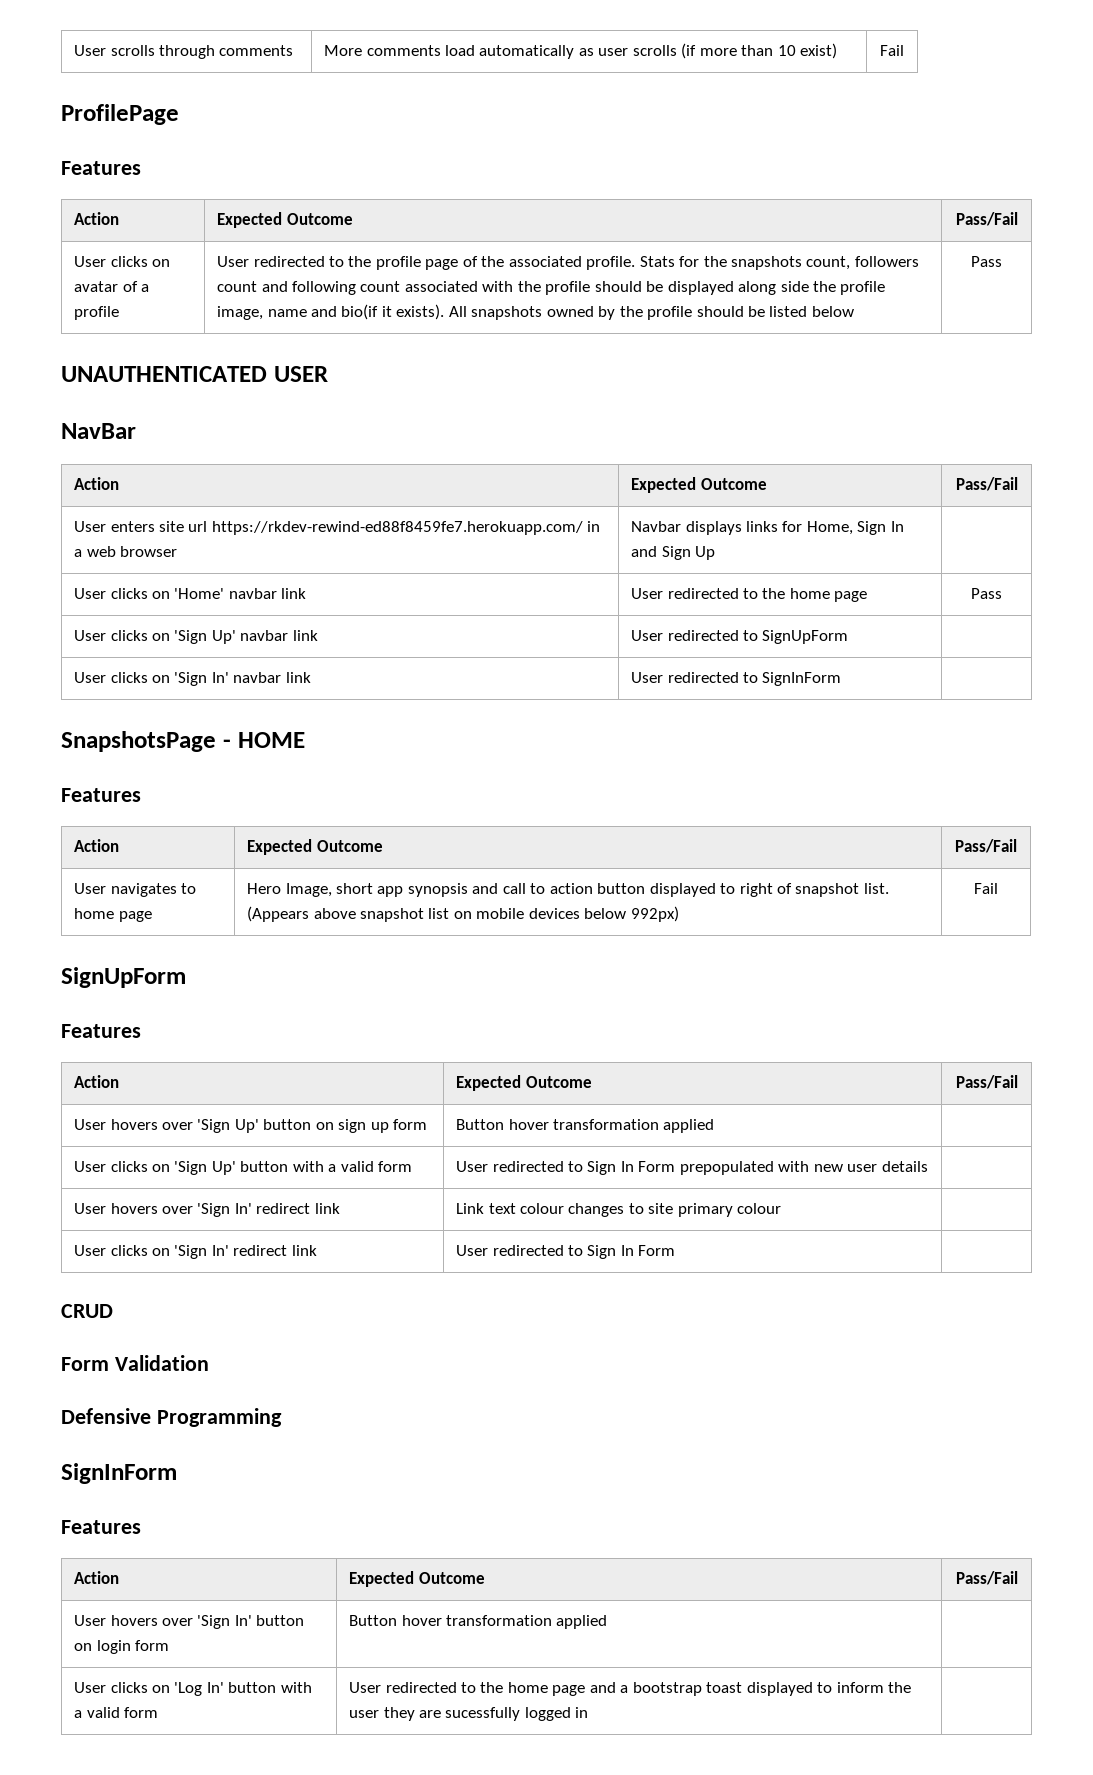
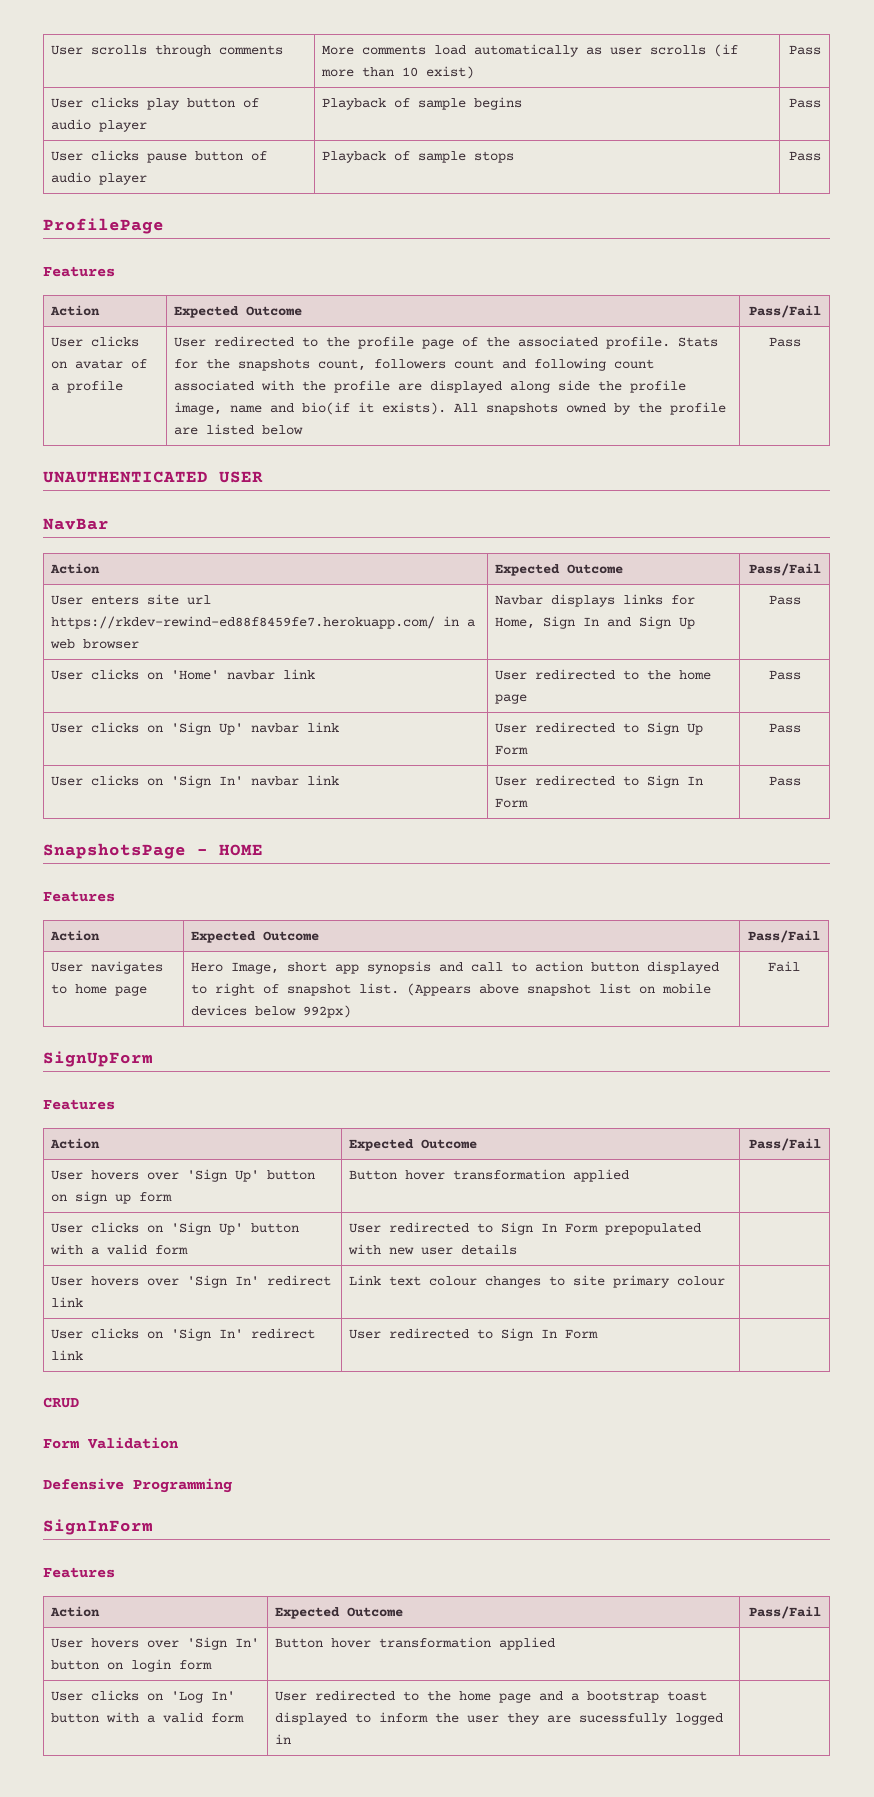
- User scrolls through comments | More comments load automatically as user scrolls (if more than 10 exist) | Fail
+ User scrolls through comments | More comments load automatically as user scrolls (if more than 10 exist) | Pass
+ User clicks play button of audio player | Playback of sample begins | Pass
+ User clicks pause button of audio player | Playback of sample stops | Pass
- Stats for the snapshots count, followers count and following count associated with the profile should be displayed along side the profile image, name and bio(if it exists).
+ Stats for the snapshots count, followers count and following count associated with the profile are displayed along side the profile image, name and bio(if it exists).
- All snapshots owned by the profile should be listed below
+ All snapshots owned by the profile are listed below
- User enters site url https://rkdev-rewind-ed88f8459fe7.herokuapp.com/ in a web browser | Navbar displays links for Home, Sign In and Sign Up |
+ User enters site url https://rkdev-rewind-ed88f8459fe7.herokuapp.com/ in a web browser | Navbar displays links for Home, Sign In and Sign Up | Pass
- User clicks on 'Sign Up' navbar link | User redirected to SignUpForm |
+ User clicks on 'Sign Up' navbar link | User redirected to Sign Up Form | Pass
- User clicks on 'Sign In' navbar link | User redirected to SignInForm |
+ User clicks on 'Sign In' navbar link | User redirected to Sign In Form | Pass

